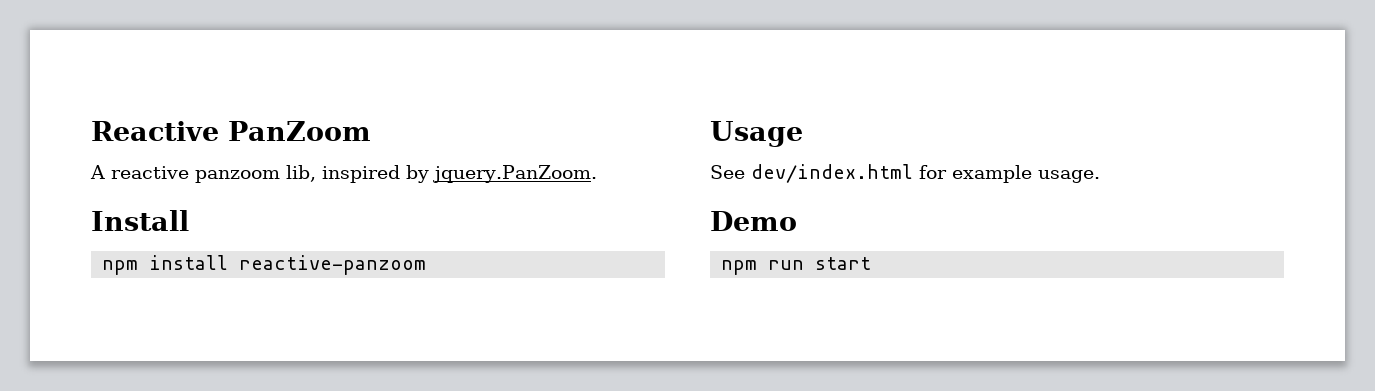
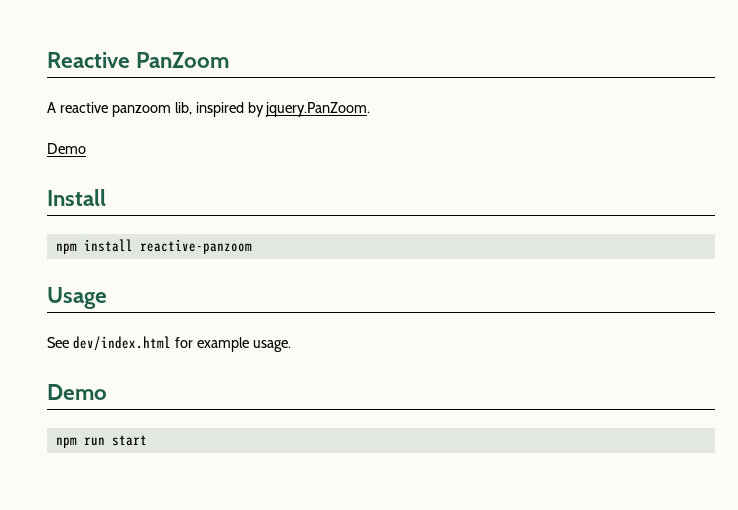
  A reactive panzoom lib, inspired by jquery.PanZoom.
+ Demo

